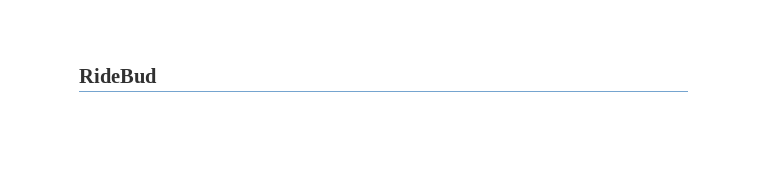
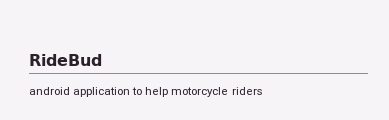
+ android application to help motorcycle riders

